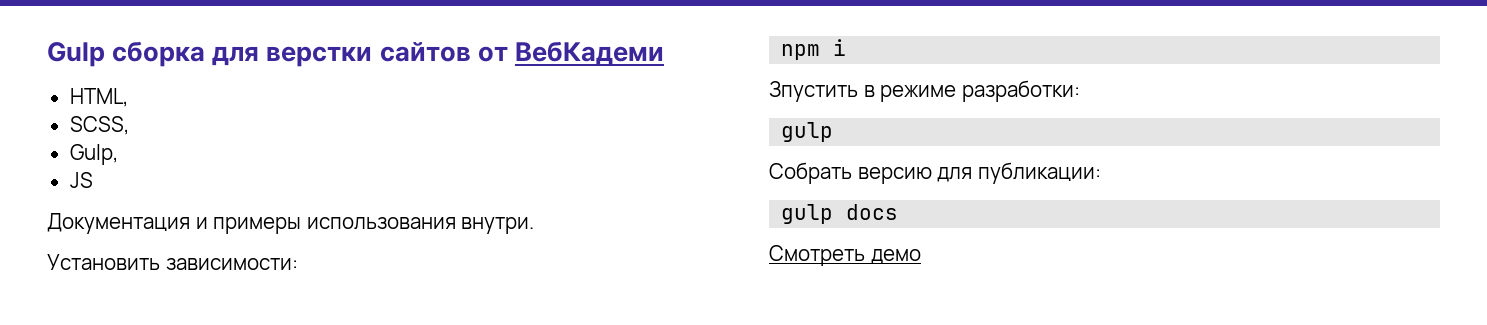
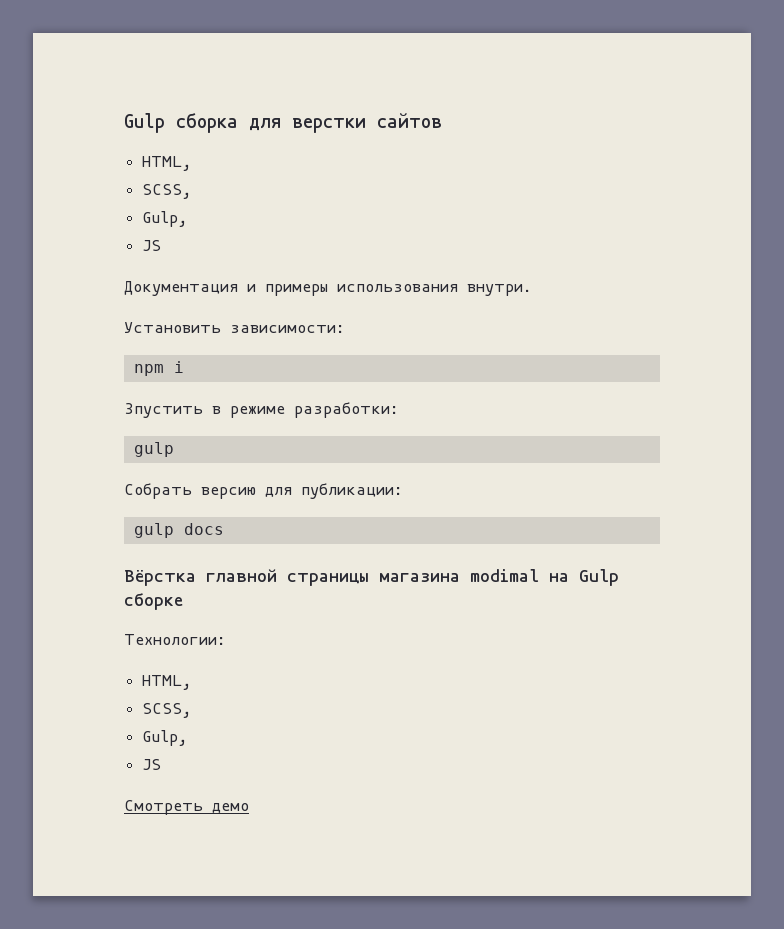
- Gulp сборка для верстки сайтов от ВебКадеми
+ Gulp сборка для верстки сайтов
+ Вёрстка главной страницы магазина modimal на Gulp сборке
+ Технологии:
+ HTML,
+ SCSS,
+ Gulp,
+ JS

